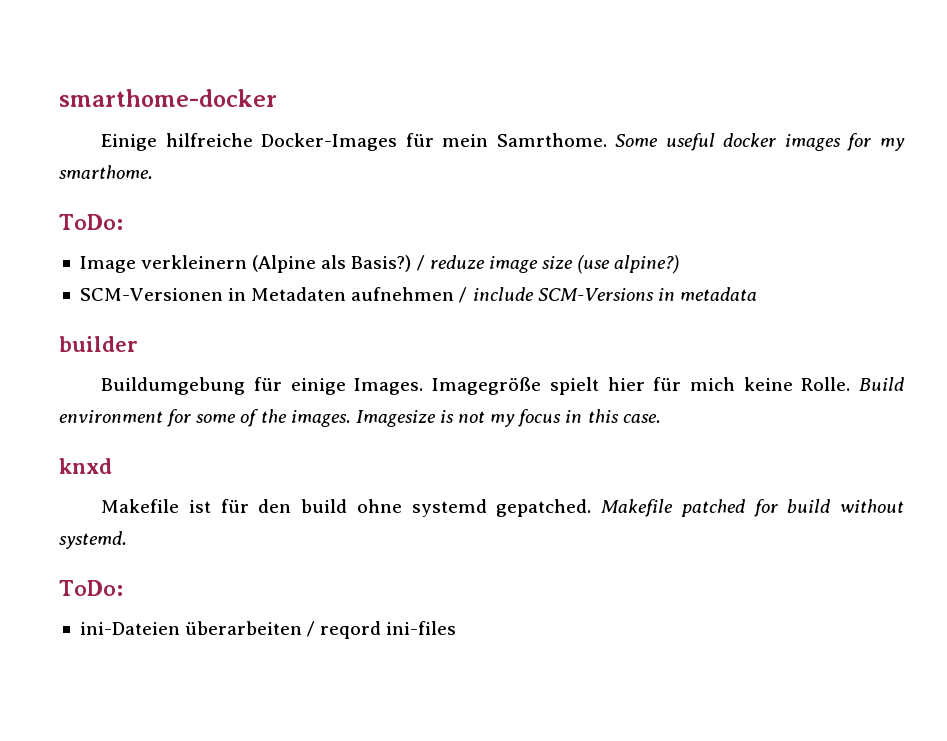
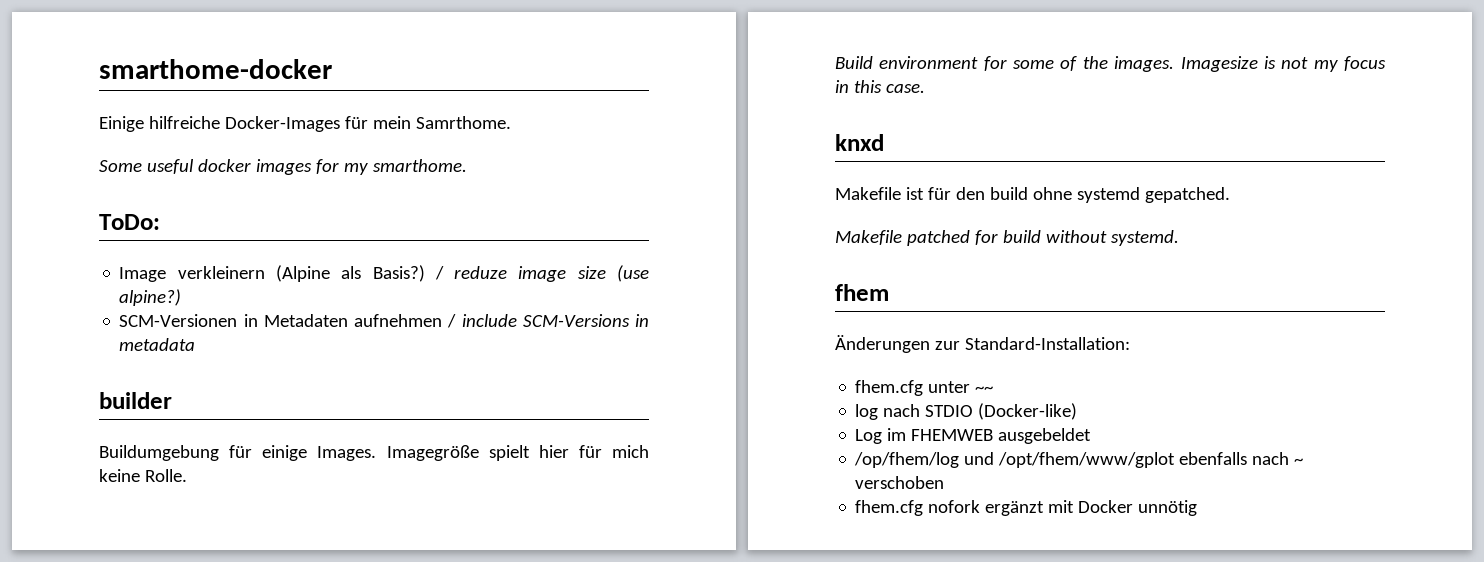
- Einige hilfreiche Docker-Images für mein Samrthome. Some useful docker images for my smarthome.
+ Einige hilfreiche Docker-Images für mein Samrthome.
+ Some useful docker images for my smarthome.
- Imagegröße spielt hier für mich keine Rolle. Build environment for some of the images.
+ Imagegröße spielt hier für mich keine Rolle.
+ Build environment for some of the images.
- Makefile ist für den build ohne systemd gepatched. Makefile patched for build without systemd.
- ToDo:
- ini-Dateien überarbeiten / reqord ini-files
+ Makefile ist für den build ohne systemd gepatched.
+ Makefile patched for build without systemd.
+ fhem
+ Änderungen zur Standard-Installation:
+ fhem.cfg unter ~~
+ log nach STDIO (Docker-like)
+ Log im FHEMWEB ausgebeldet
+ /op/fhem/log und /opt/fhem/www/gplot ebenfalls nach ~ verschoben
+ fhem.cfg nofork ergänzt mit Docker unnötig

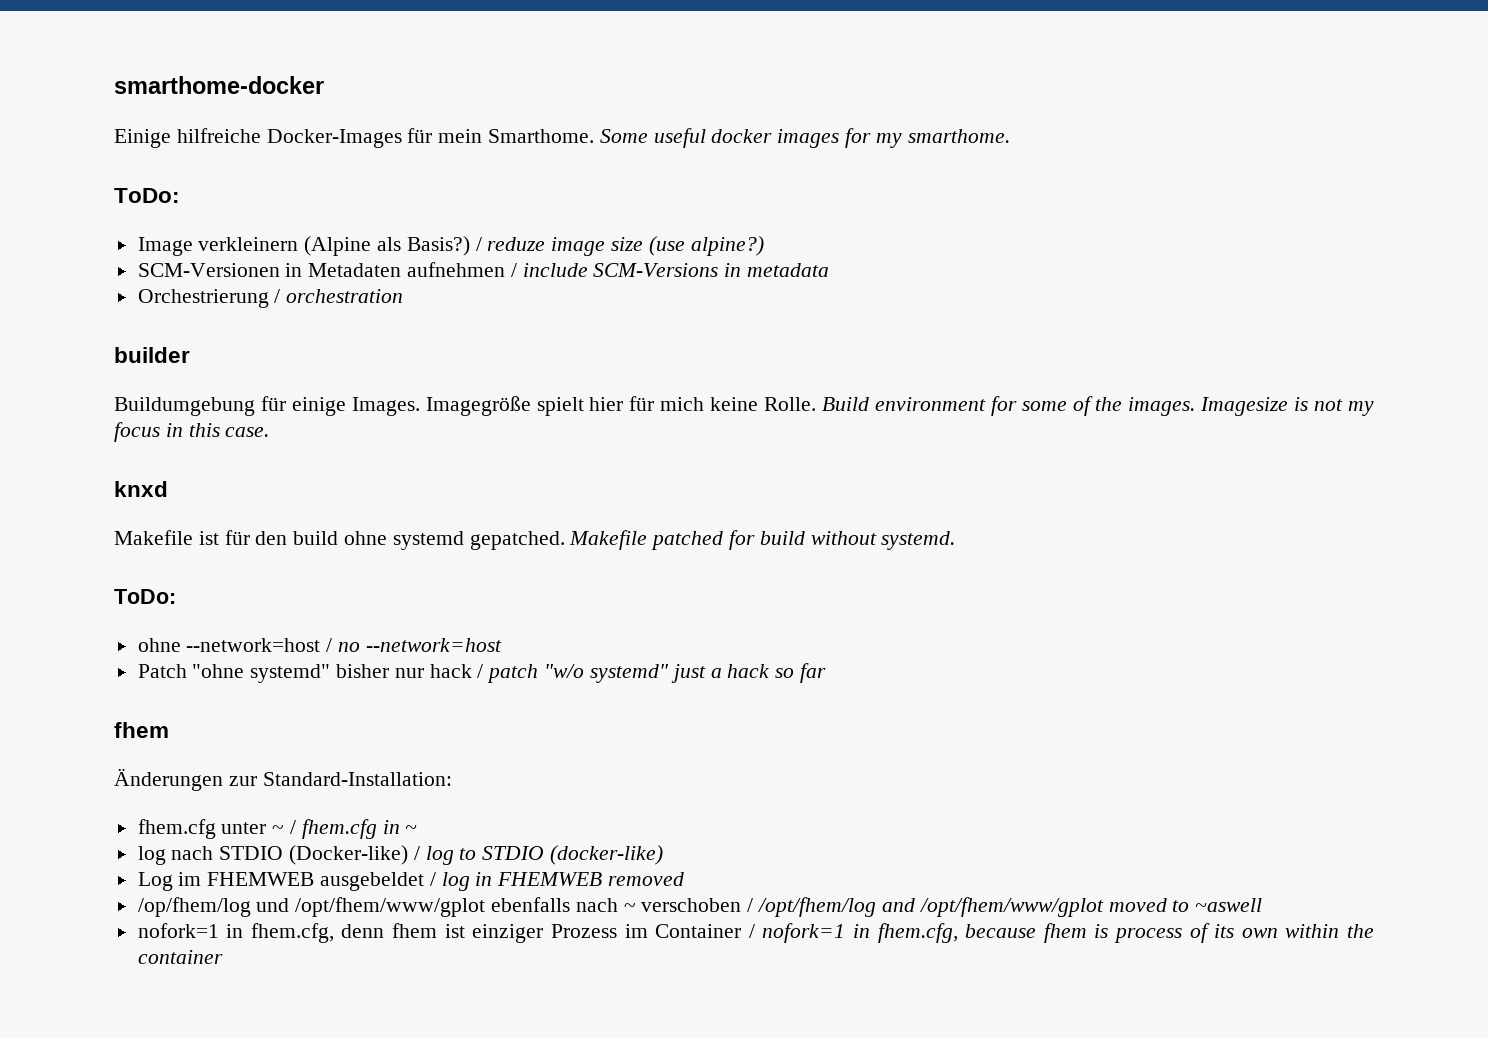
- Einige hilfreiche Docker-Images für mein Samrthome.
- Some useful docker images for my smarthome.
+ Einige hilfreiche Docker-Images für mein Smarthome. Some useful docker images for my smarthome.
+ Orchestrierung / orchestration
- Imagegröße spielt hier für mich keine Rolle.
- Build environment for some of the images.
+ Imagegröße spielt hier für mich keine Rolle. Build environment for some of the images.
- Makefile ist für den build ohne systemd gepatched.
- Makefile patched for build without systemd.
+ Makefile ist für den build ohne systemd gepatched. Makefile patched for build without systemd.
+ ToDo:
+ ohne --network=host / no --network=host
+ Patch "ohne systemd" bisher nur hack / patch "w/o systemd" just a hack so far
- fhem.cfg unter ~~
+ fhem.cfg unter ~ / fhem.cfg in ~
- log nach STDIO (Docker-like)
+ log nach STDIO (Docker-like) / log to STDIO (docker-like)
- Log im FHEMWEB ausgebeldet
+ Log im FHEMWEB ausgebeldet / log in FHEMWEB removed
- /op/fhem/log und /opt/fhem/www/gplot ebenfalls nach ~ verschoben
- fhem.cfg nofork ergänzt mit Docker unnötig
+ /op/fhem/log und /opt/fhem/www/gplot ebenfalls nach ~ verschoben / /opt/fhem/log and /opt/fhem/www/gplot moved to ~aswell
+ nofork=1 in fhem.cfg, denn fhem ist einziger Prozess im Container / nofork=1 in fhem.cfg, because fhem is process of its own within the container

